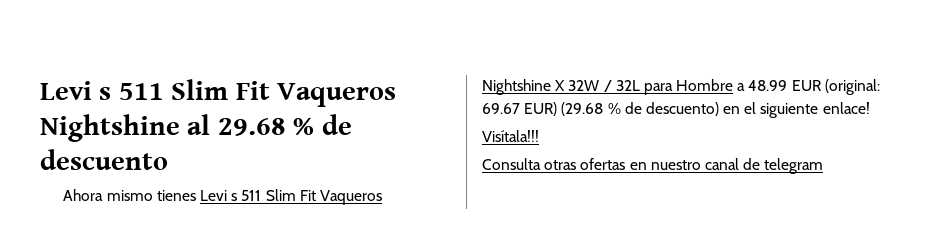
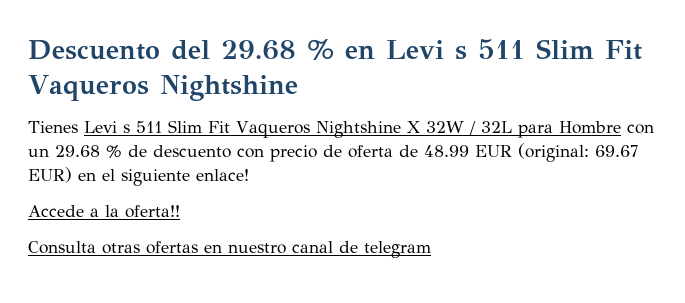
- Levi s 511 Slim Fit Vaqueros Nightshine al 29.68 % de descuento
- Ahora mismo tienes Levi s 511 Slim Fit Vaqueros Nightshine X 32W / 32L para Hombre a 48.99 EUR (original: 69.67 EUR) (29.68 % de descuento) en el siguiente enlace!
+ Descuento del 29.68 % en Levi s 511 Slim Fit Vaqueros Nightshine
+ Tienes Levi s 511 Slim Fit Vaqueros Nightshine X 32W / 32L para Hombre con un 29.68 % de descuento con precio de oferta de 48.99 EUR (original: 69.67 EUR) en el siguiente enlace!
- Visítala!!!
+ Accede a la oferta!!

